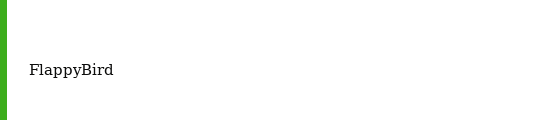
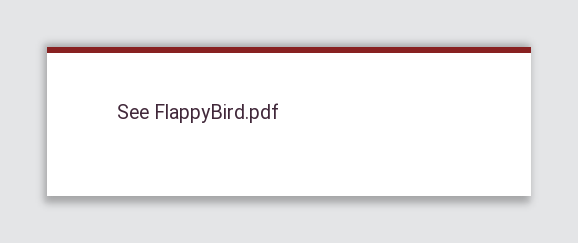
- FlappyBird
+ See FlappyBird.pdf

